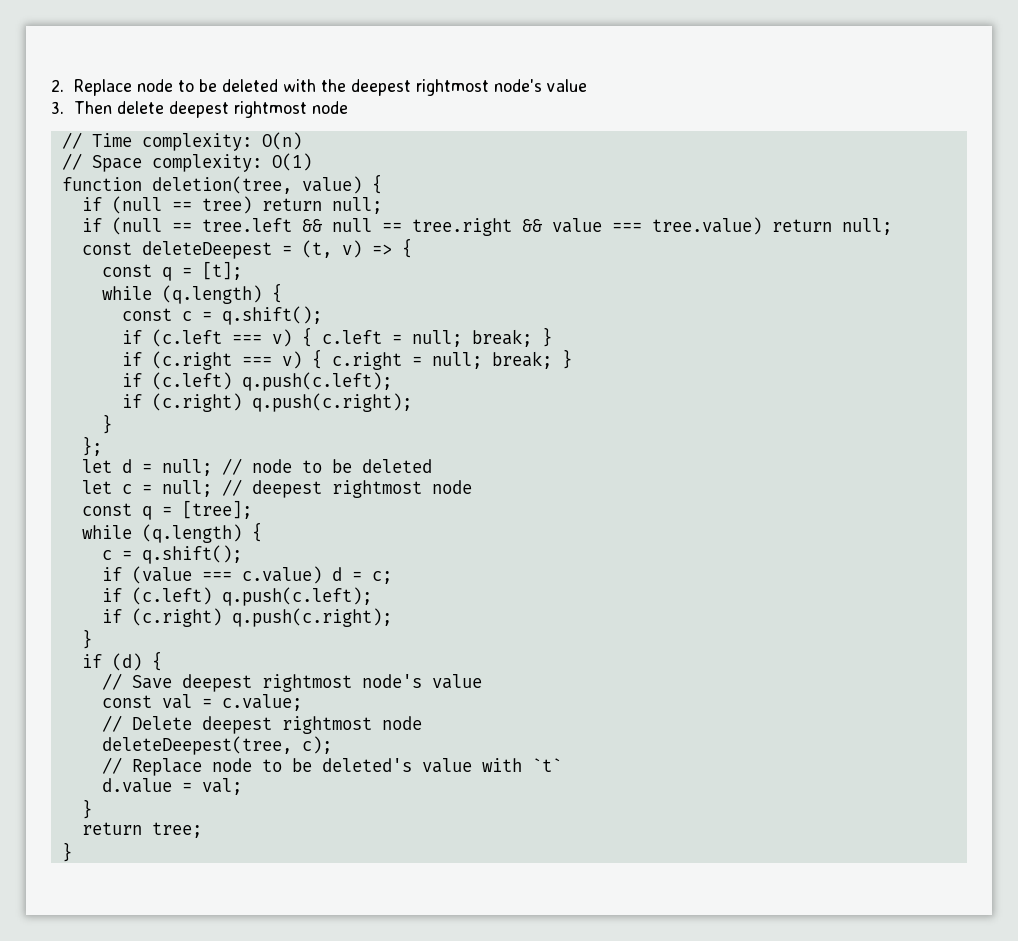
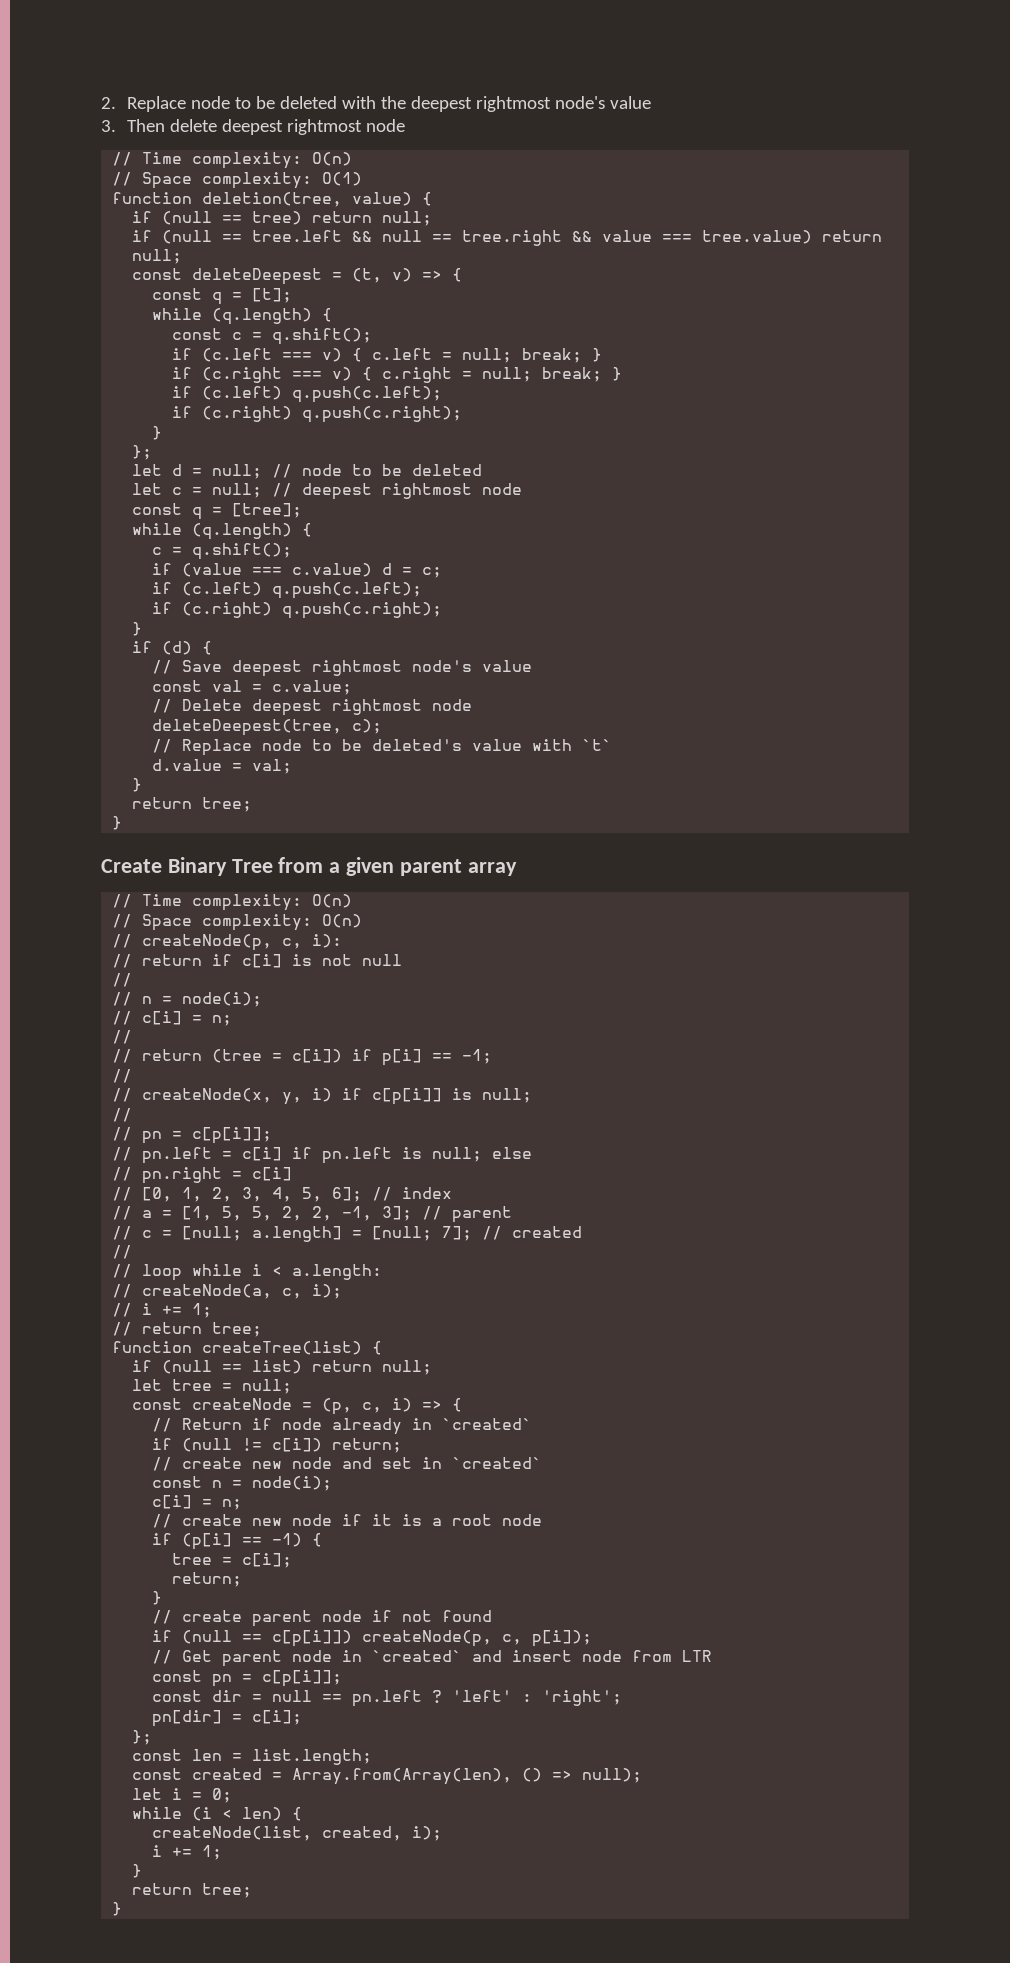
+ Create Binary Tree from a given parent array
+ // Time complexity: O(n)
+ // Space complexity: O(n)
+ // createNode(p, c, i):
+ // return if c[i] is not null
+ //
+ // n = node(i);
+ // c[i] = n;
+ //
+ // return (tree = c[i]) if p[i] == -1;
+ //
+ // createNode(x, y, i) if c[p[i]] is null;
+ //
+ // pn = c[p[i]];
+ // pn.left = c[i] if pn.left is null; else
+ // pn.right = c[i]
+ // [0, 1, 2, 3, 4, 5, 6]; // index
+ // a = [1, 5, 5, 2, 2, -1, 3]; // parent
+ // c = [null; a.length] = [null; 7]; // created
+ //
+ // loop while i < a.length:
+ // createNode(a, c, i);
+ // i += 1;
+ // return tree;
+ function createTree(list) {
+ if (null == list) return null;
+ let tree = null;
+ const createNode = (p, c, i) => {
+ // Return if node already in `created`
+ if (null != c[i]) return;
+ // create new node and set in `created`
+ const n = node(i);
+ c[i] = n;
+ // create new node if it is a root node
+ if (p[i] == -1) {
+ tree = c[i];
+ return;
+ }
+ // create parent node if not found
+ if (null == c[p[i]]) createNode(p, c, p[i]);
+ // Get parent node in `created` and insert node from LTR
+ const pn = c[p[i]];
+ const dir = null == pn.left ? 'left' : 'right';
+ pn[dir] = c[i];
+ };
+ const len = list.length;
+ const created = Array.from(Array(len), () => null);
+ let i = 0;
+ while (i < len) {
+ createNode(list, created, i);
+ i += 1;
+ }
+ return tree;
+ }

